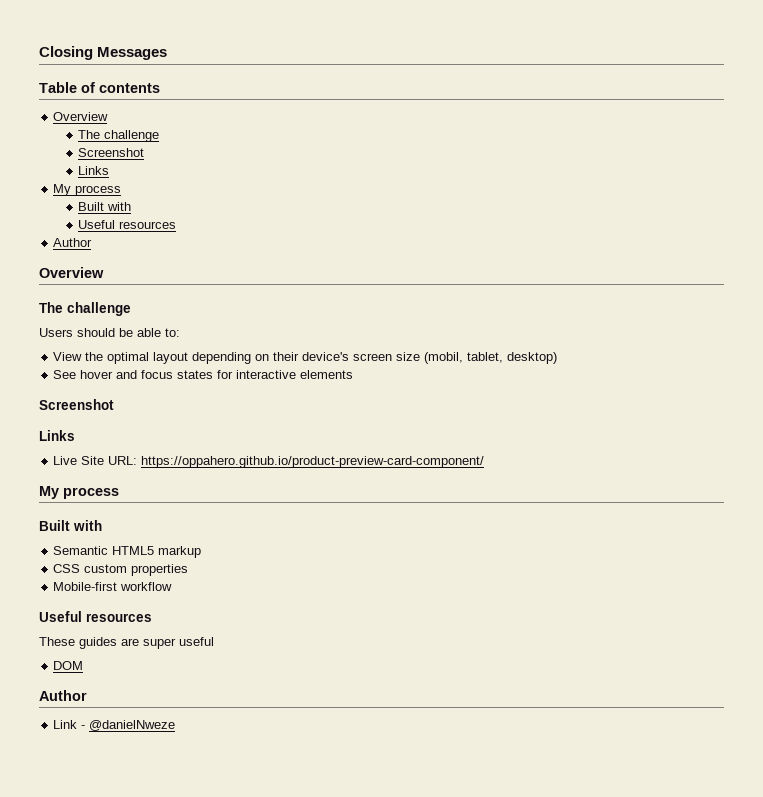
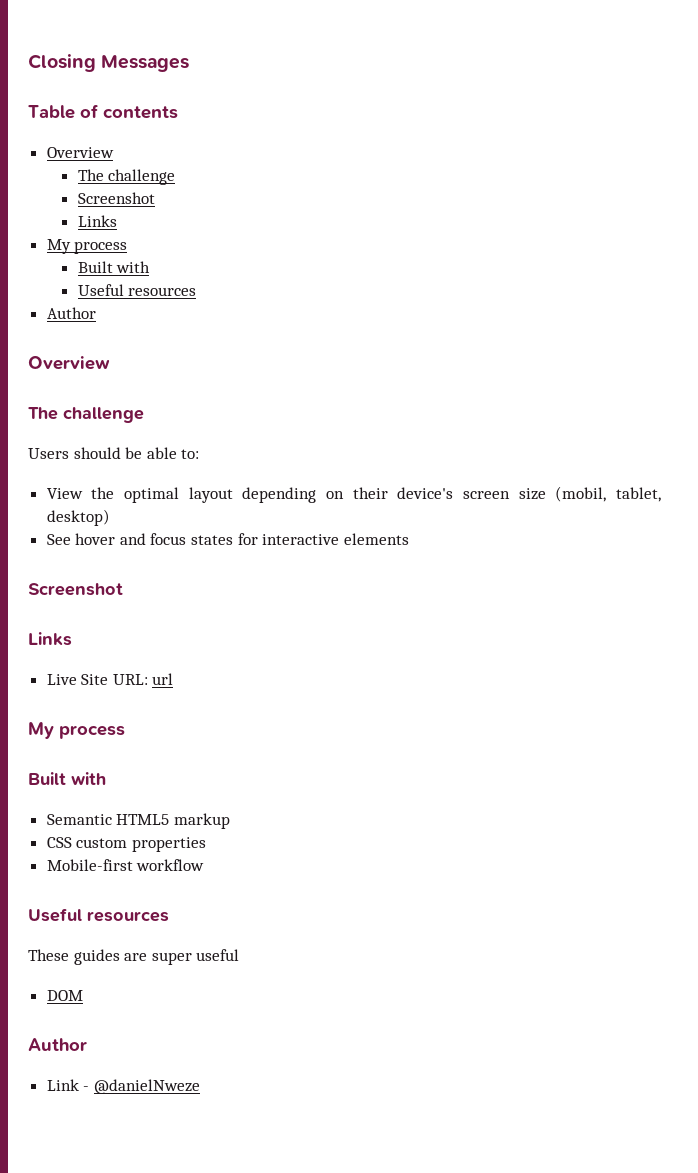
- Live Site URL: https://oppahero.github.io/product-preview-card-component/
+ Live Site URL: url

